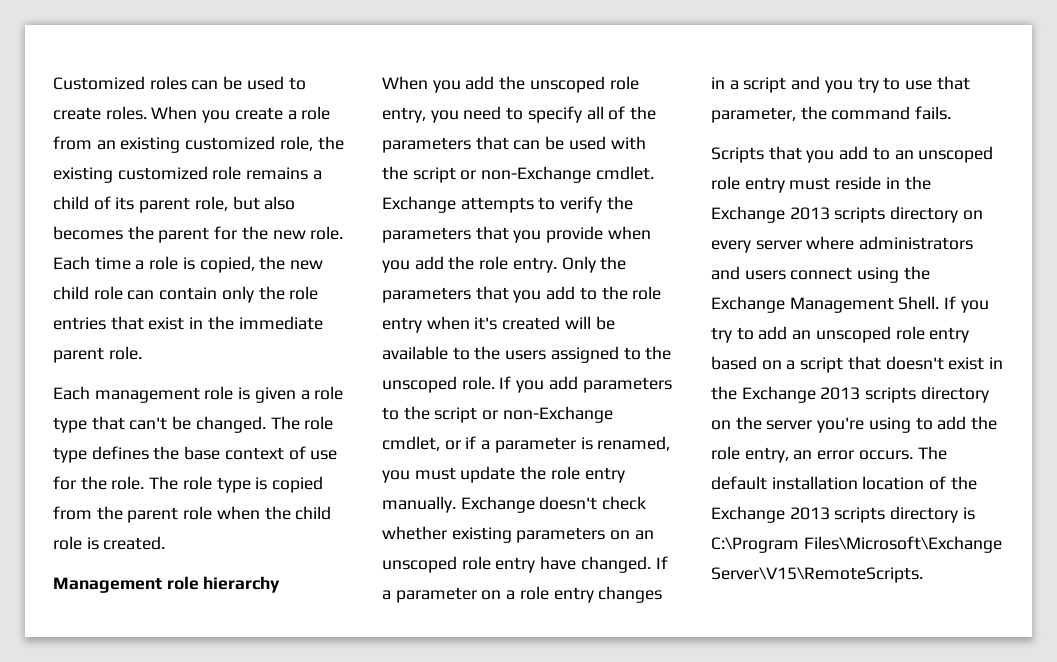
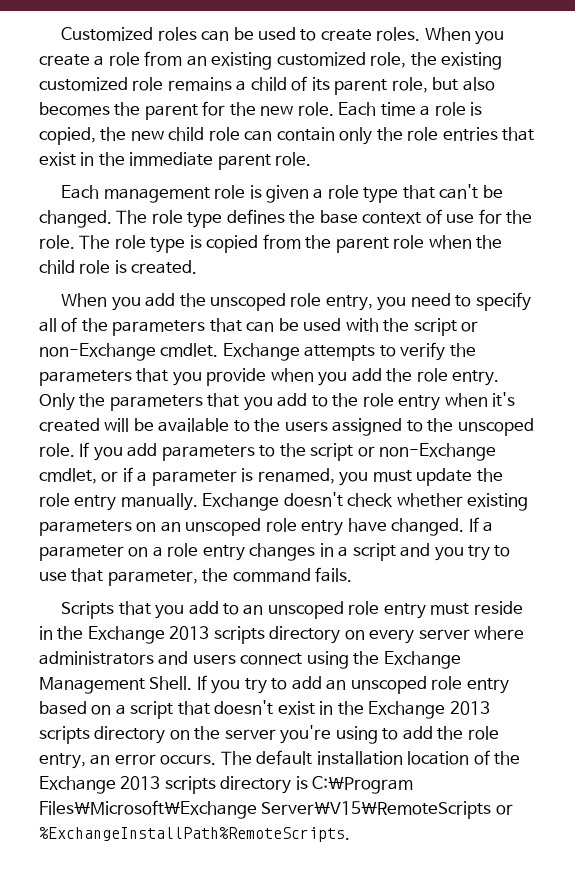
- Management role hierarchy
- The default installation location of the Exchange 2013 scripts directory is C:\Program Files\Microsoft\Exchange Server\V15\RemoteScripts.
+ The default installation location of the Exchange 2013 scripts directory is C:\Program Files\Microsoft\Exchange Server\V15\RemoteScripts or %ExchangeInstallPath%RemoteScripts.

